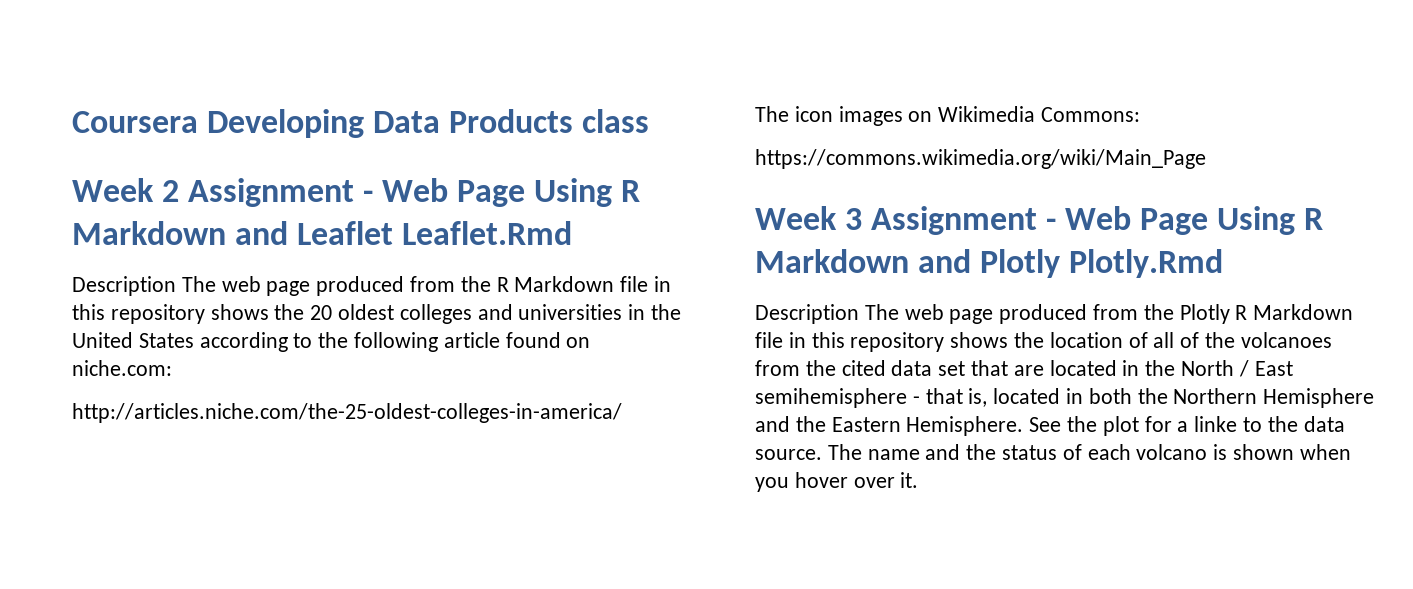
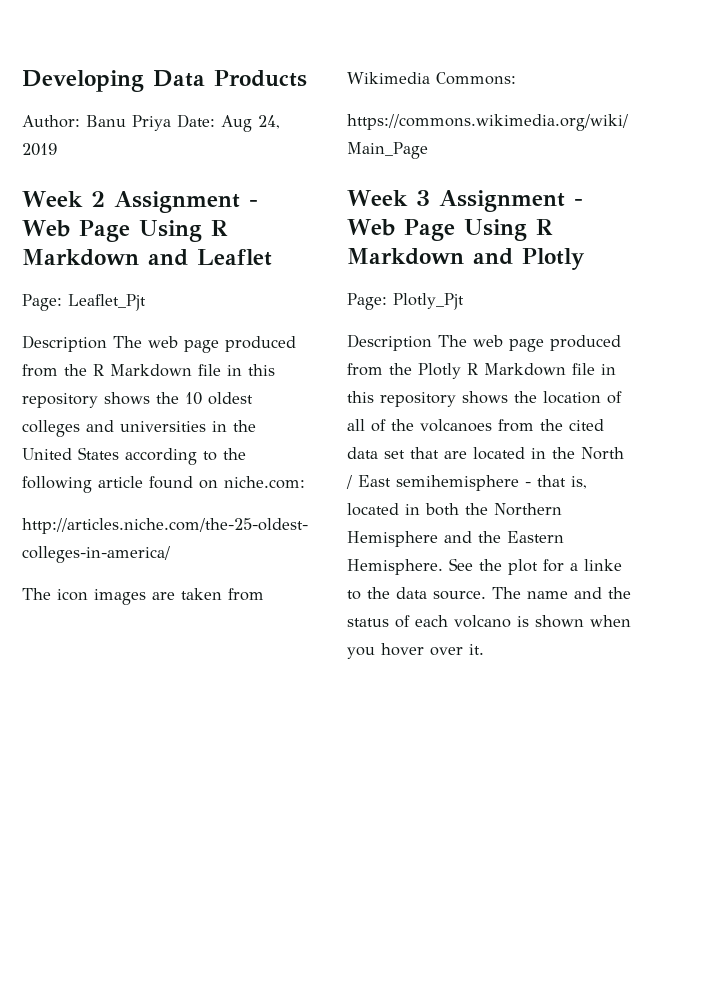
- Coursera Developing Data Products class
+ Developing Data Products
+ Author: Banu Priya Date: Aug 24, 2019
- Week 2 Assignment - Web Page Using R Markdown and Leaflet Leaflet.Rmd
+ Week 2 Assignment - Web Page Using R Markdown and Leaflet
+ Page: Leaflet_Pjt
- Description The web page produced from the R Markdown file in this repository shows the 20 oldest colleges and universities in the United States according to the following article found on niche.com:
+ Description The web page produced from the R Markdown file in this repository shows the 10 oldest colleges and universities in the United States according to the following article found on niche.com:
- The icon images on Wikimedia Commons:
+ The icon images are taken from Wikimedia Commons:
- Week 3 Assignment - Web Page Using R Markdown and Plotly Plotly.Rmd
+ Week 3 Assignment - Web Page Using R Markdown and Plotly
+ Page: Plotly_Pjt

